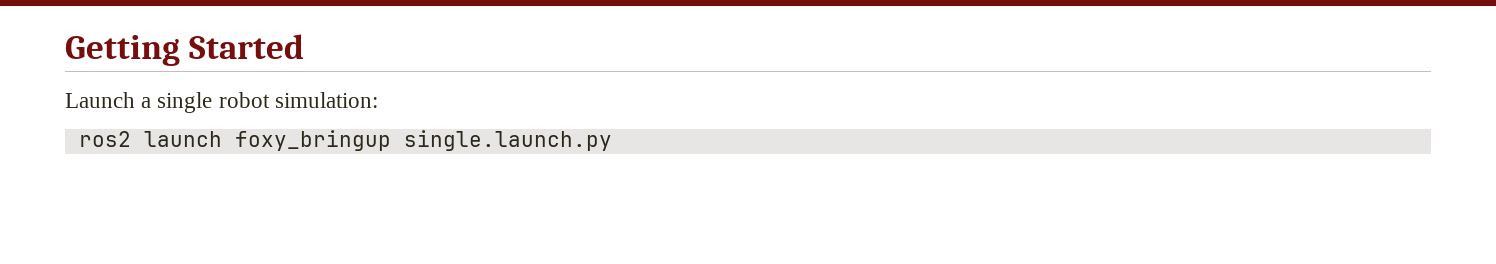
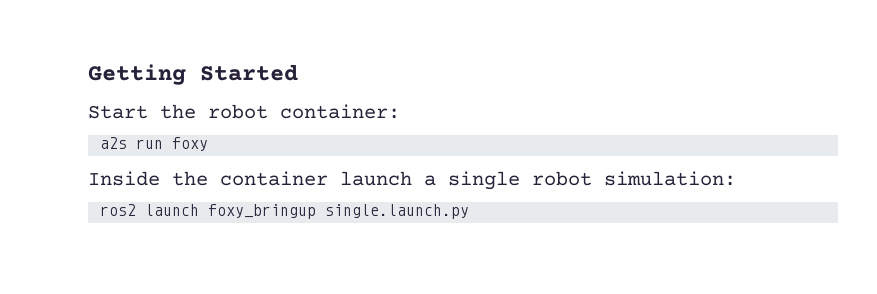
- Launch a single robot simulation:
+ Start the robot container:
+ a2s run foxy
+ Inside the container launch a single robot simulation:

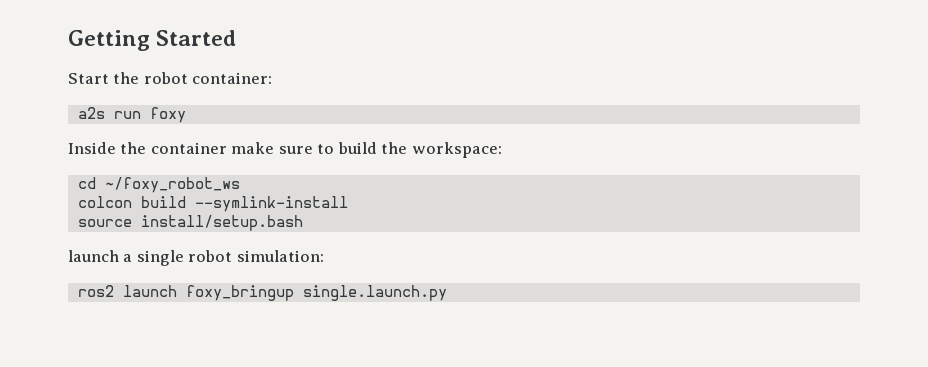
- Inside the container launch a single robot simulation:
+ Inside the container make sure to build the workspace:
+ cd ~/foxy_robot_ws
+ colcon build --symlink-install
+ source install/setup.bash
+ launch a single robot simulation:

